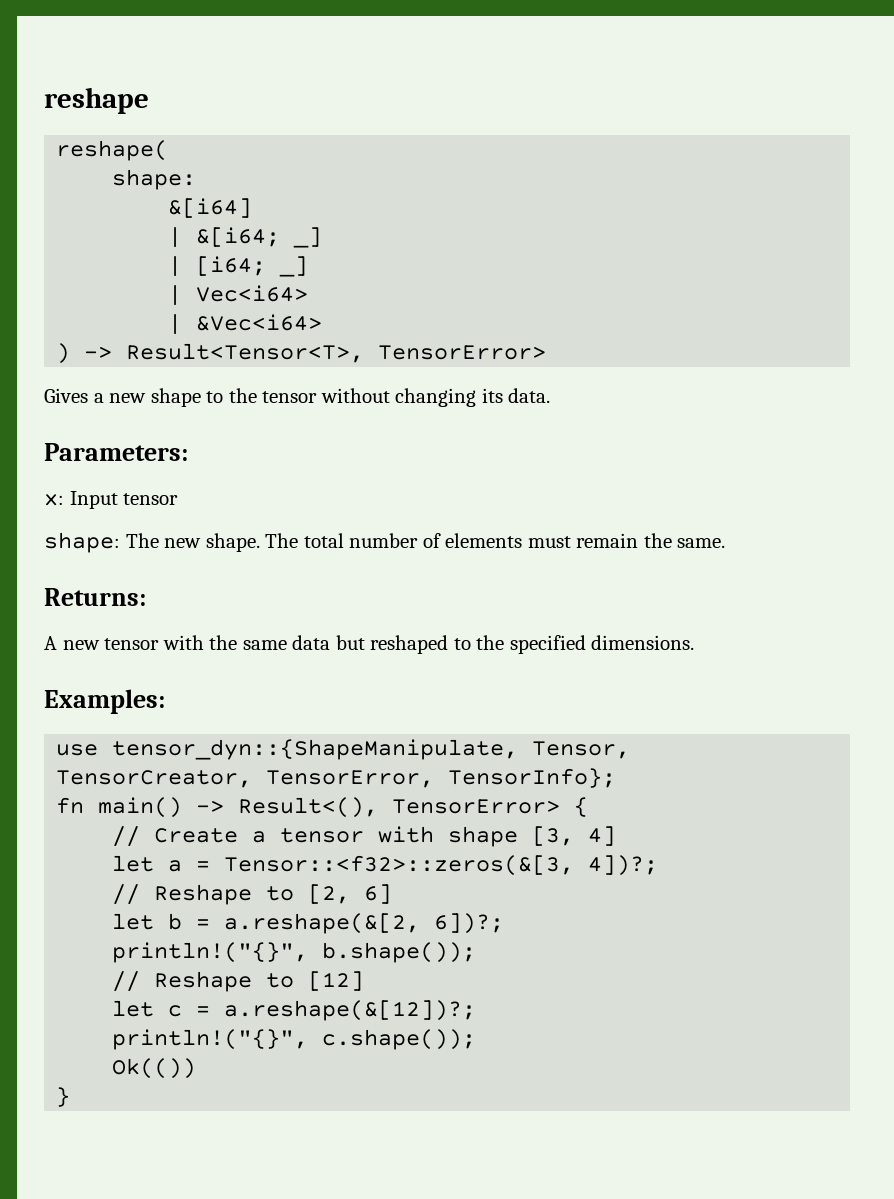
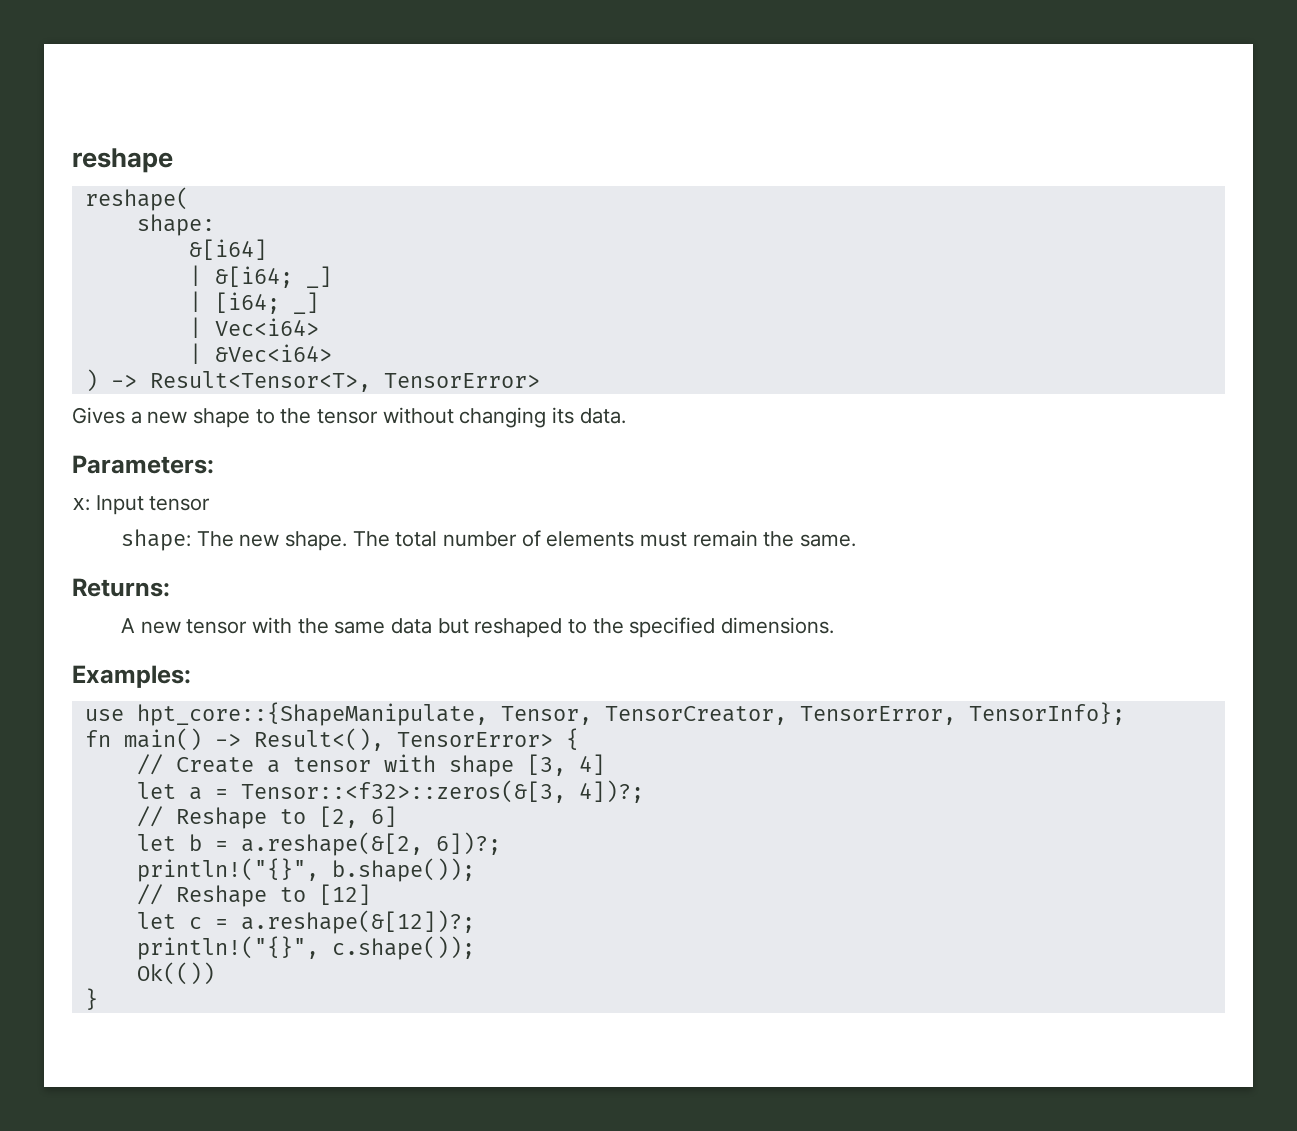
- use tensor_dyn::{ShapeManipulate, Tensor, TensorCreator, TensorError, TensorInfo};
+ use hpt_core::{ShapeManipulate, Tensor, TensorCreator, TensorError, TensorInfo};

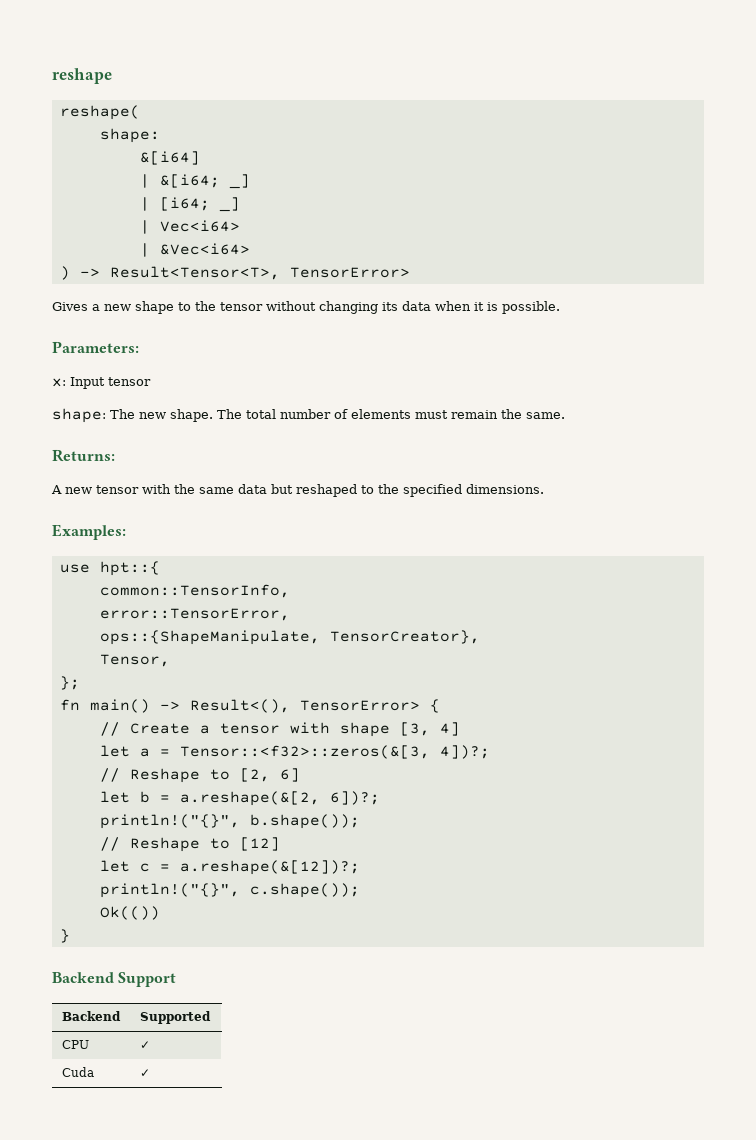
- Gives a new shape to the tensor without changing its data.
+ Gives a new shape to the tensor without changing its data when it is possible.
- use hpt_core::{ShapeManipulate, Tensor, TensorCreator, TensorError, TensorInfo};
+ use hpt::{
+ common::TensorInfo,
+ error::TensorError,
+ ops::{ShapeManipulate, TensorCreator},
+ Tensor,
+ };
+ Backend Support
+ Backend | Supported
+ CPU | ✓
+ Cuda | ✓

